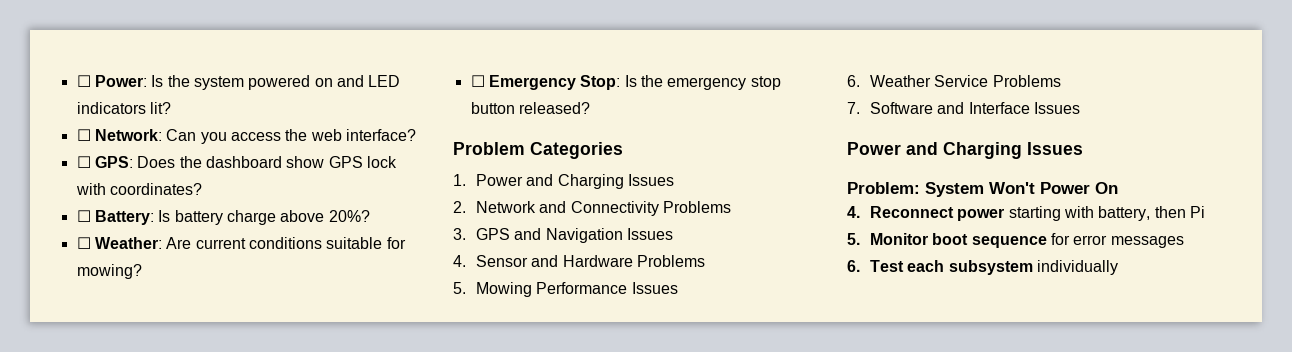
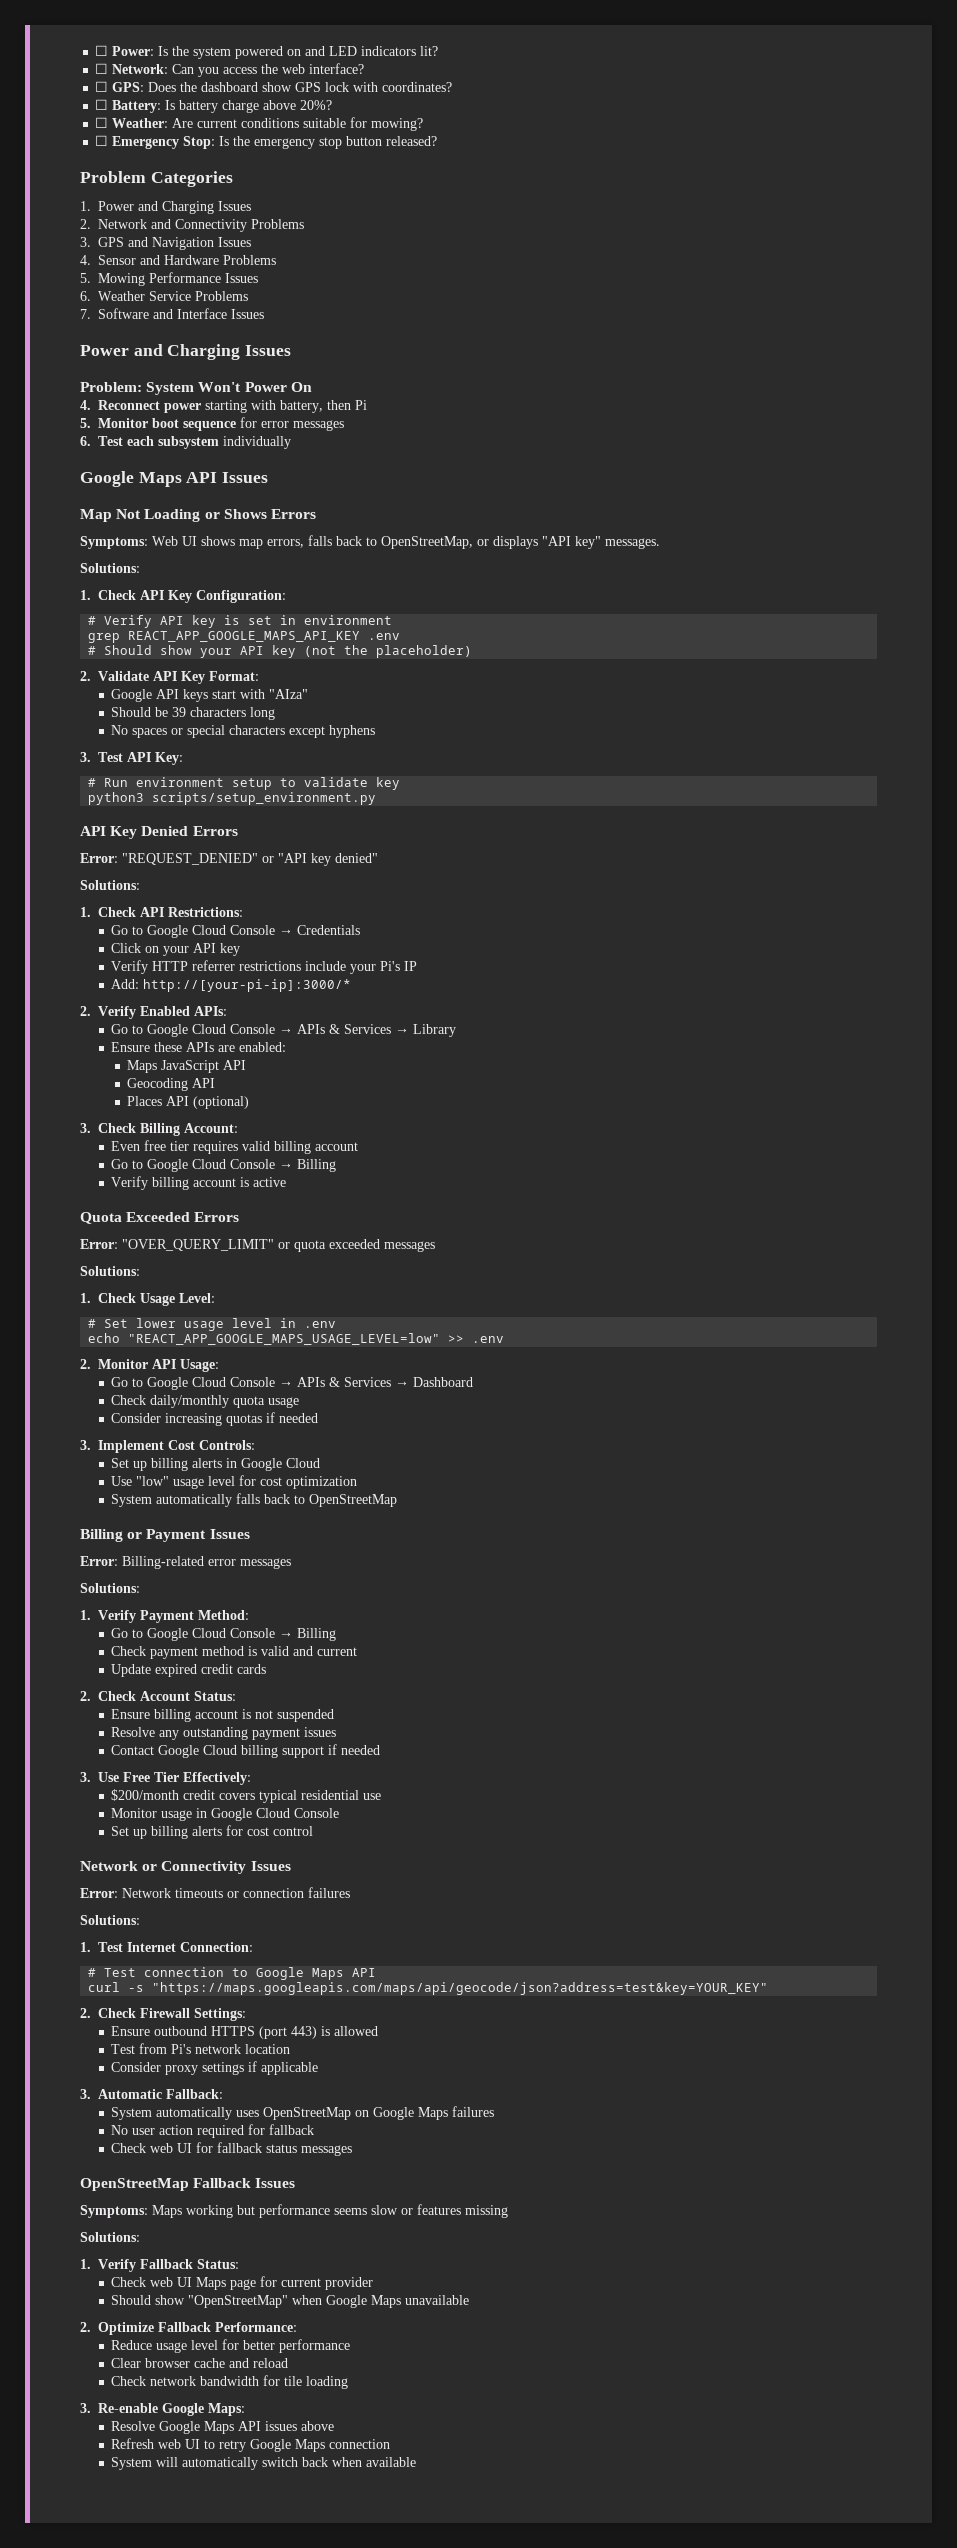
+ Google Maps API Issues
+ Map Not Loading or Shows Errors
+ Symptoms: Web UI shows map errors, falls back to OpenStreetMap, or displays "API key" messages.
+ Solutions:
+ 1. Check API Key Configuration:
+ # Verify API key is set in environment
+ grep REACT_APP_GOOGLE_MAPS_API_KEY .env
+ # Should show your API key (not the placeholder)
+ 2. Validate API Key Format:
+ Google API keys start with "AIza"
+ Should be 39 characters long
+ No spaces or special characters except hyphens
+ 3. Test API Key:
+ # Run environment setup to validate key
+ python3 scripts/setup_environment.py
+ API Key Denied Errors
+ Error: "REQUEST_DENIED" or "API key denied"
+ Solutions:
+ 1. Check API Restrictions:
+ Go to Google Cloud Console → Credentials
+ Click on your API key
+ Verify HTTP referrer restrictions include your Pi's IP
+ Add: http://[your-pi-ip]:3000/*
+ 2. Verify Enabled APIs:
+ Go to Google Cloud Console → APIs & Services → Library
+ Ensure these APIs are enabled:
+ Maps JavaScript API
+ Geocoding API
+ Places API (optional)
+ 3. Check Billing Account:
+ Even free tier requires valid billing account
+ Go to Google Cloud Console → Billing
+ Verify billing account is active
+ Quota Exceeded Errors
+ Error: "OVER_QUERY_LIMIT" or quota exceeded messages
+ Solutions:
+ 1. Check Usage Level:
+ # Set lower usage level in .env
+ echo "REACT_APP_GOOGLE_MAPS_USAGE_LEVEL=low" >> .env
+ 2. Monitor API Usage:
+ Go to Google Cloud Console → APIs & Services → Dashboard
+ Check daily/monthly quota usage
+ Consider increasing quotas if needed
+ 3. Implement Cost Controls:
+ Set up billing alerts in Google Cloud
+ Use "low" usage level for cost optimization
+ System automatically falls back to OpenStreetMap
+ Billing or Payment Issues
+ Error: Billing-related error messages
+ Solutions:
+ 1. Verify Payment Method:
+ Go to Google Cloud Console → Billing
+ Check payment method is valid and current
+ Update expired credit cards
+ 2. Check Account Status:
+ Ensure billing account is not suspended
+ Resolve any outstanding payment issues
+ Contact Google Cloud billing support if needed
+ 3. Use Free Tier Effectively:
+ $200/month credit covers typical residential use
+ Monitor usage in Google Cloud Console
+ Set up billing alerts for cost control
+ Network or Connectivity Issues
+ Error: Network timeouts or connection failures
+ Solutions:
+ 1. Test Internet Connection:
+ # Test connection to Google Maps API
+ curl -s "https://maps.googleapis.com/maps/api/geocode/json?address=test&key=YOUR_KEY"
+ 2. Check Firewall Settings:
+ Ensure outbound HTTPS (port 443) is allowed
+ Test from Pi's network location
+ Consider proxy settings if applicable
+ 3. Automatic Fallback:
+ System automatically uses OpenStreetMap on Google Maps failures
+ No user action required for fallback
+ Check web UI for fallback status messages
+ OpenStreetMap Fallback Issues
+ Symptoms: Maps working but performance seems slow or features missing
+ Solutions:
+ 1. Verify Fallback Status:
+ Check web UI Maps page for current provider
+ Should show "OpenStreetMap" when Google Maps unavailable
+ 2. Optimize Fallback Performance:
+ Reduce usage level for better performance
+ Clear browser cache and reload
+ Check network bandwidth for tile loading
+ 3. Re-enable Google Maps:
+ Resolve Google Maps API issues above
+ Refresh web UI to retry Google Maps connection
+ System will automatically switch back when available

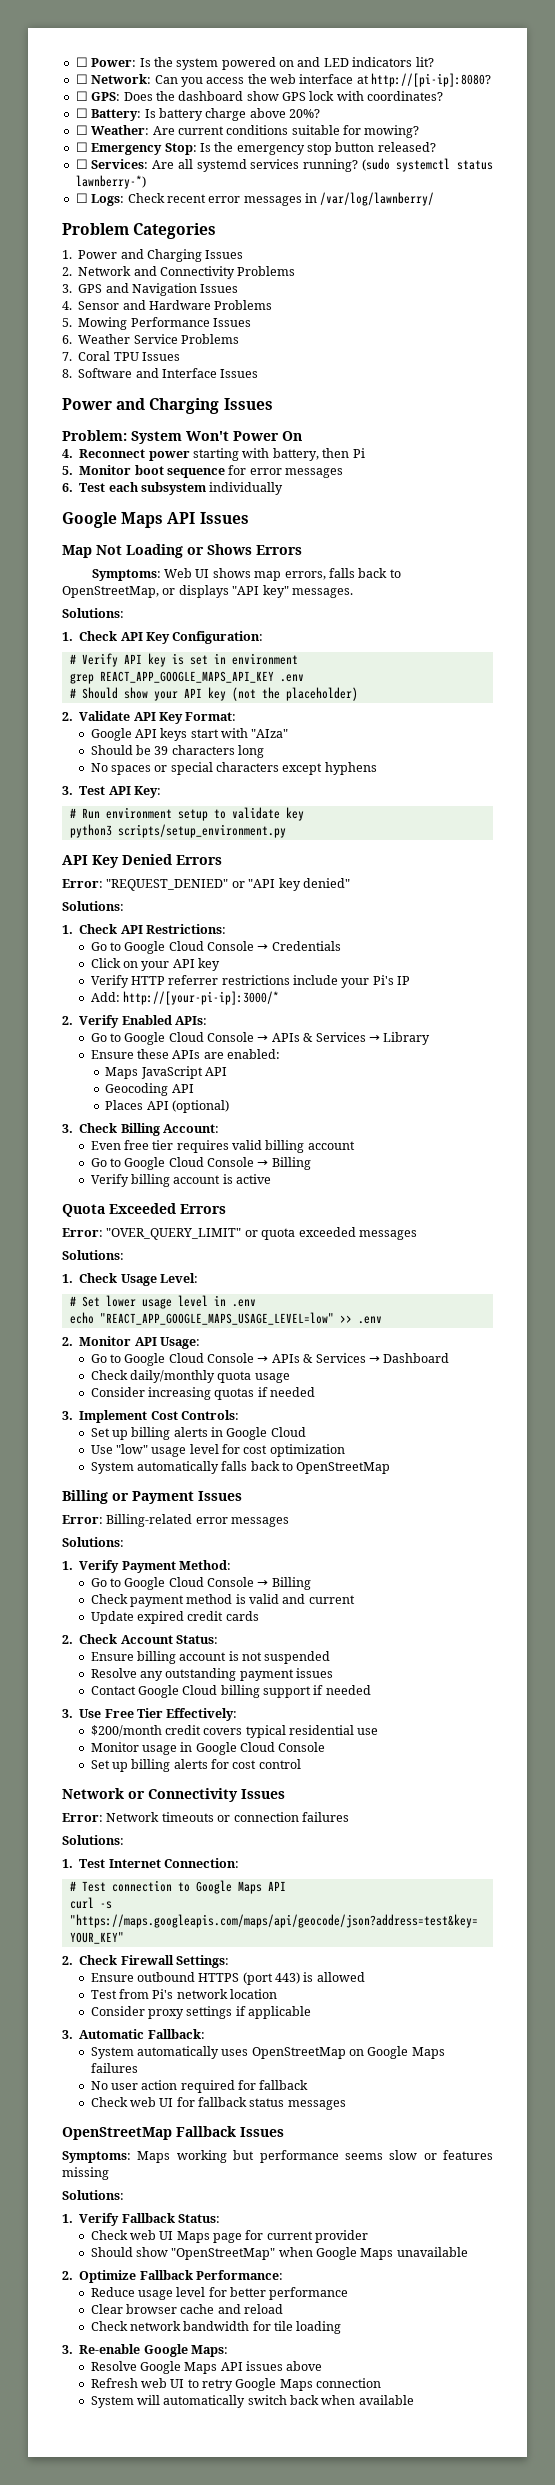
- ☐ Network: Can you access the web interface?
+ ☐ Network: Can you access the web interface at http://[pi-ip]:8080?
+ ☐ Services: Are all systemd services running? (sudo systemctl status lawnberry-*)
+ ☐ Logs: Check recent error messages in /var/log/lawnberry/
- 7. Software and Interface Issues
+ 7. Coral TPU Issues
+ 8. Software and Interface Issues

